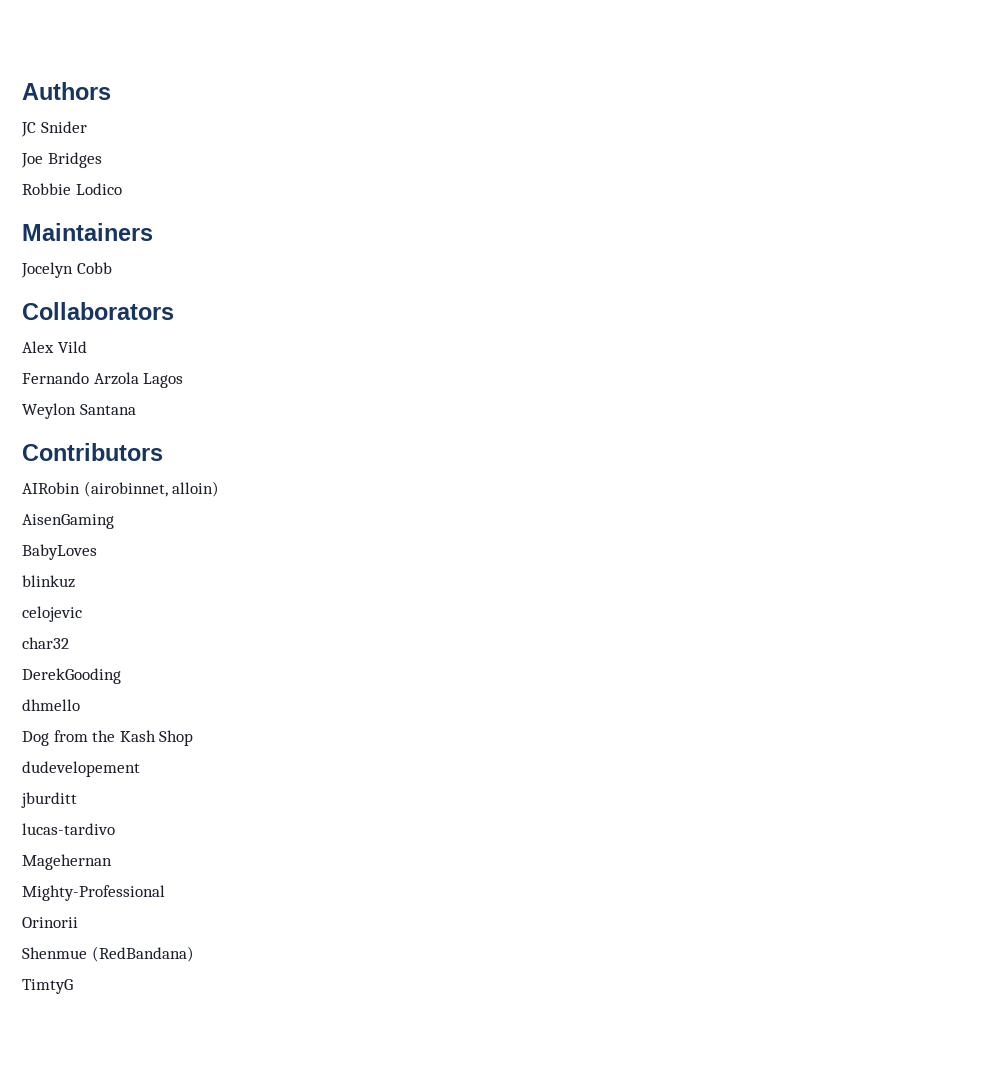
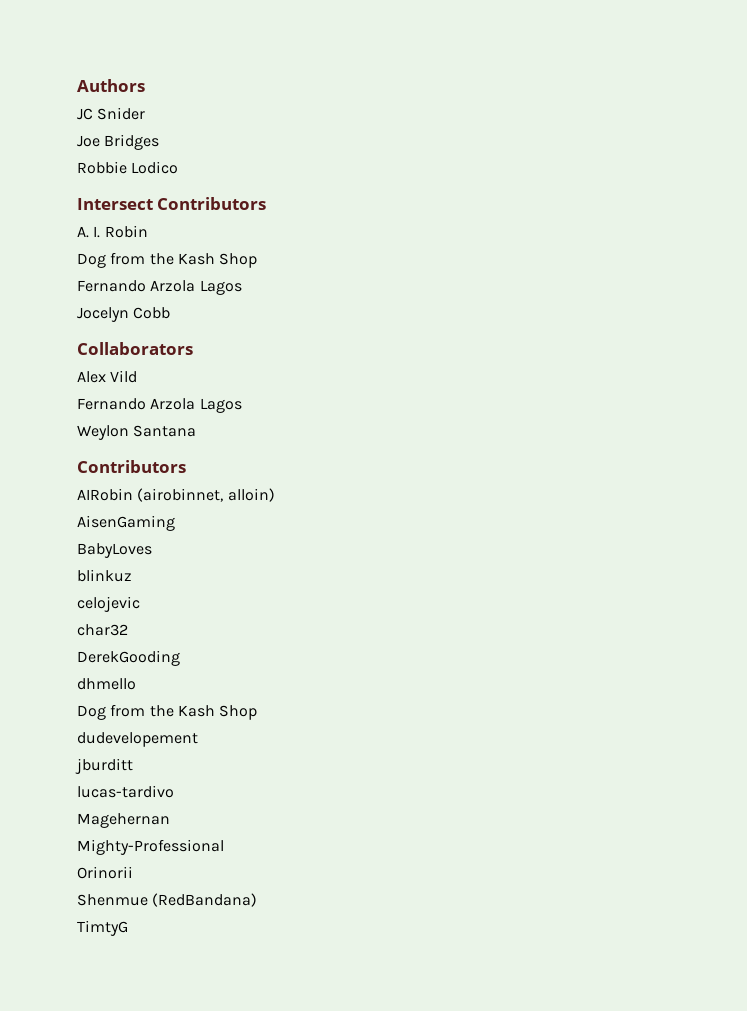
- Maintainers
+ Intersect Contributors
+ A. I. Robin
+ Dog from the Kash Shop
+ Fernando Arzola Lagos

